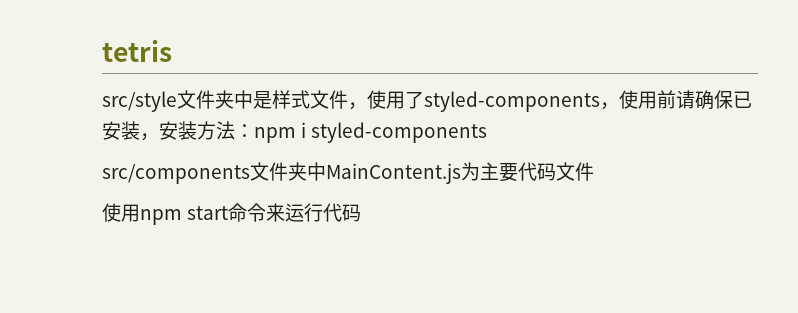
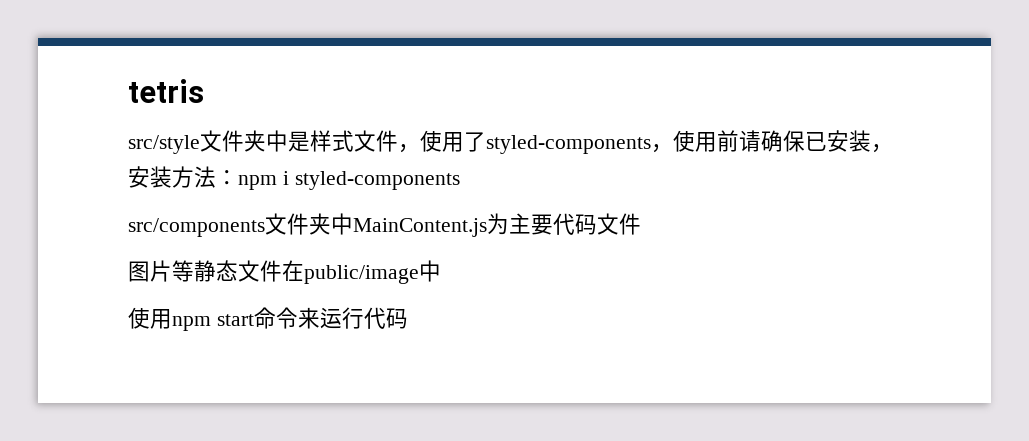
+ 图片等静态文件在public/image中

